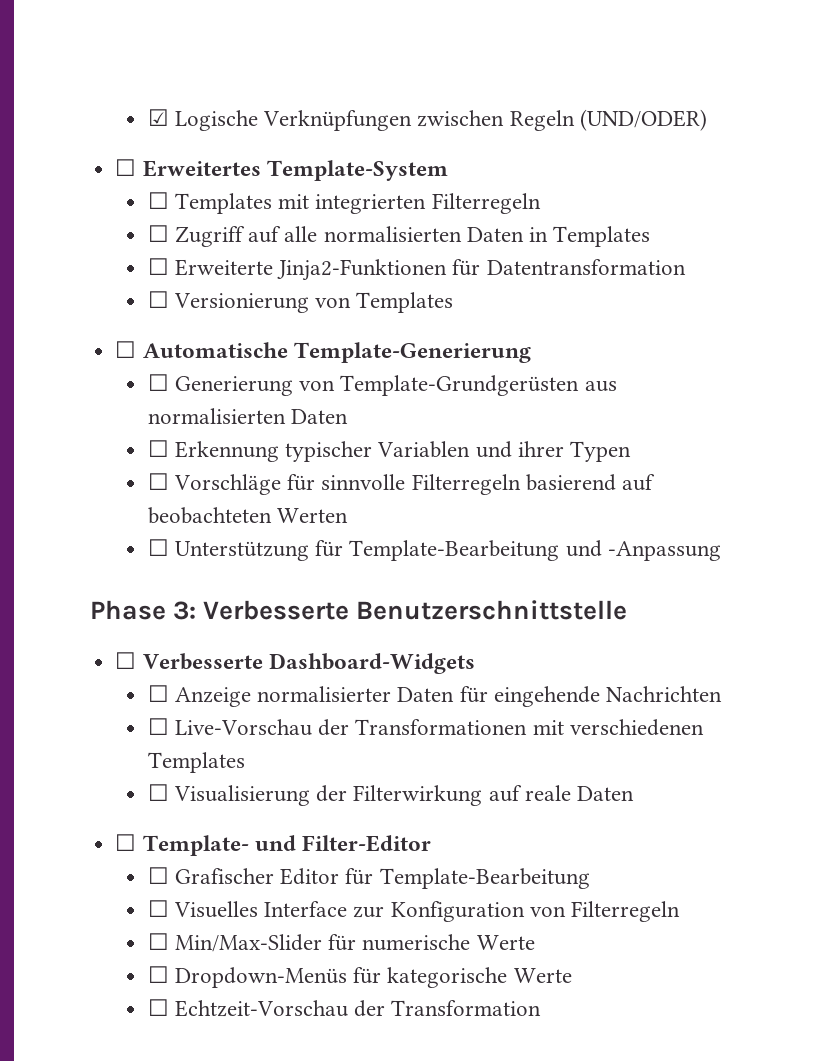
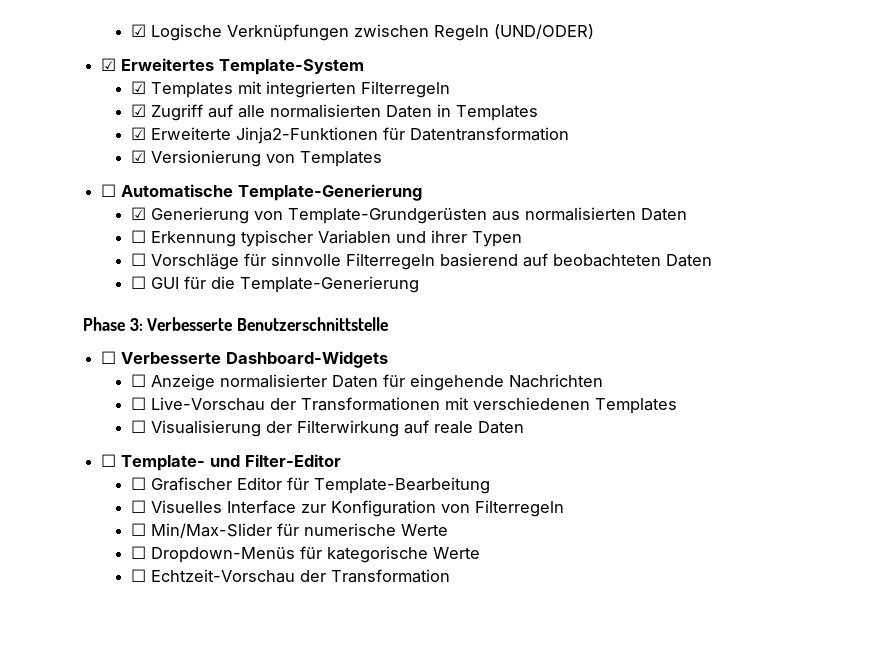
- ☐ Erweitertes Template-System
+ ☑ Erweitertes Template-System
- ☐ Templates mit integrierten Filterregeln
+ ☑ Templates mit integrierten Filterregeln
- ☐ Zugriff auf alle normalisierten Daten in Templates
+ ☑ Zugriff auf alle normalisierten Daten in Templates
- ☐ Erweiterte Jinja2-Funktionen für Datentransformation
+ ☑ Erweiterte Jinja2-Funktionen für Datentransformation
- ☐ Versionierung von Templates
+ ☑ Versionierung von Templates
- ☐ Generierung von Template-Grundgerüsten aus normalisierten Daten
+ ☑ Generierung von Template-Grundgerüsten aus normalisierten Daten
- ☐ Vorschläge für sinnvolle Filterregeln basierend auf beobachteten Werten
- ☐ Unterstützung für Template-Bearbeitung und -Anpassung
+ ☐ Vorschläge für sinnvolle Filterregeln basierend auf beobachteten Daten
+ ☐ GUI für die Template-Generierung

